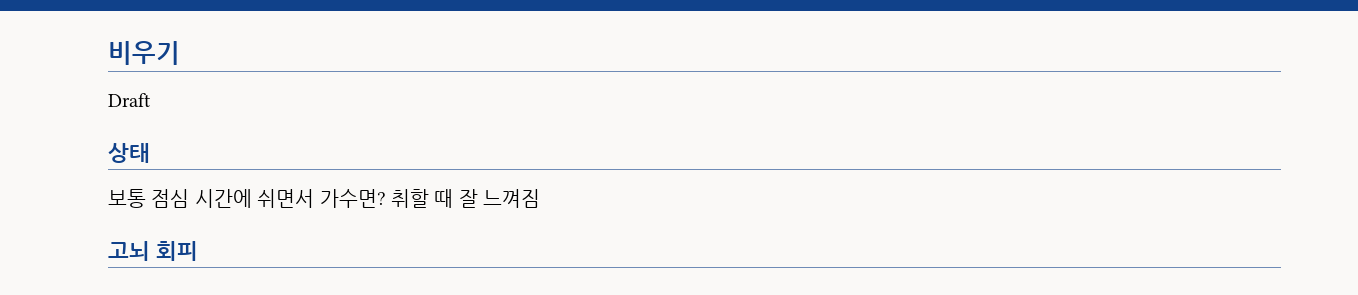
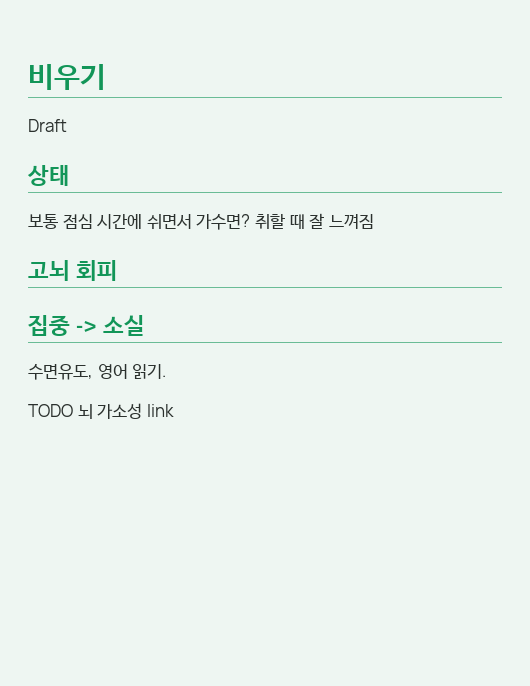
+ 집중 -> 소실
+ 수면유도, 영어 읽기.
+ TODO 뇌 가소성 link

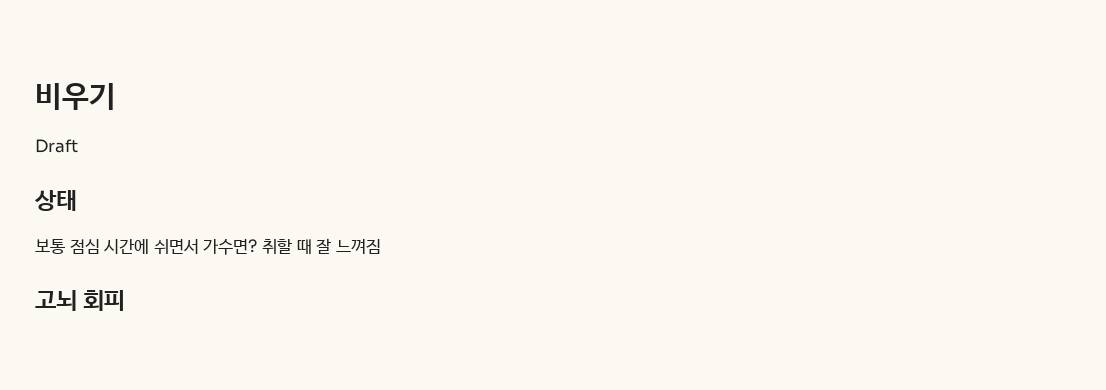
- 집중 -> 소실
- 수면유도, 영어 읽기.
- TODO 뇌 가소성 link

